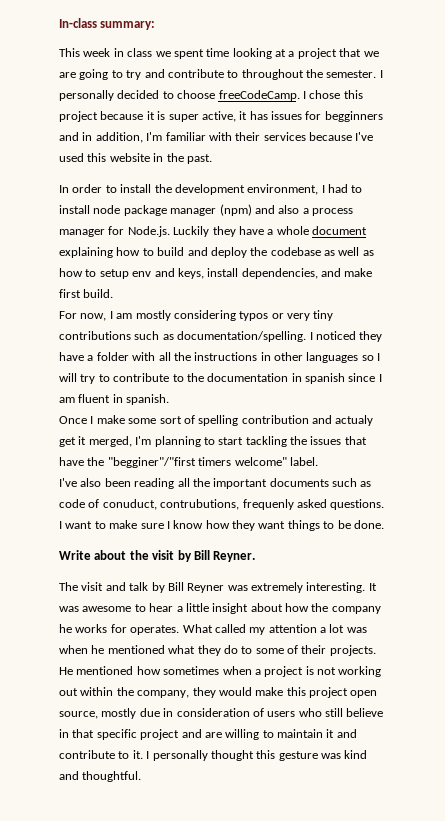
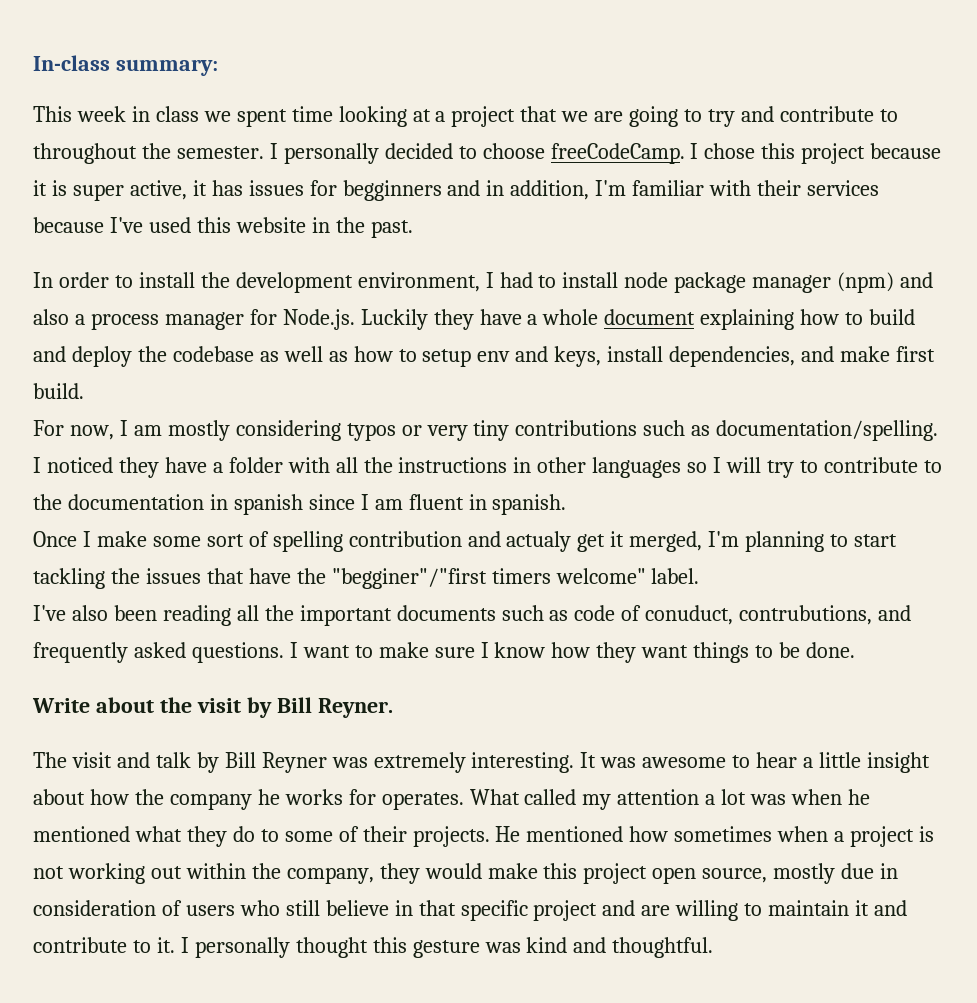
- I've also been reading all the important documents such as code of conuduct, contrubutions, frequenly asked questions.
+ I've also been reading all the important documents such as code of conuduct, contrubutions, and frequently asked questions.

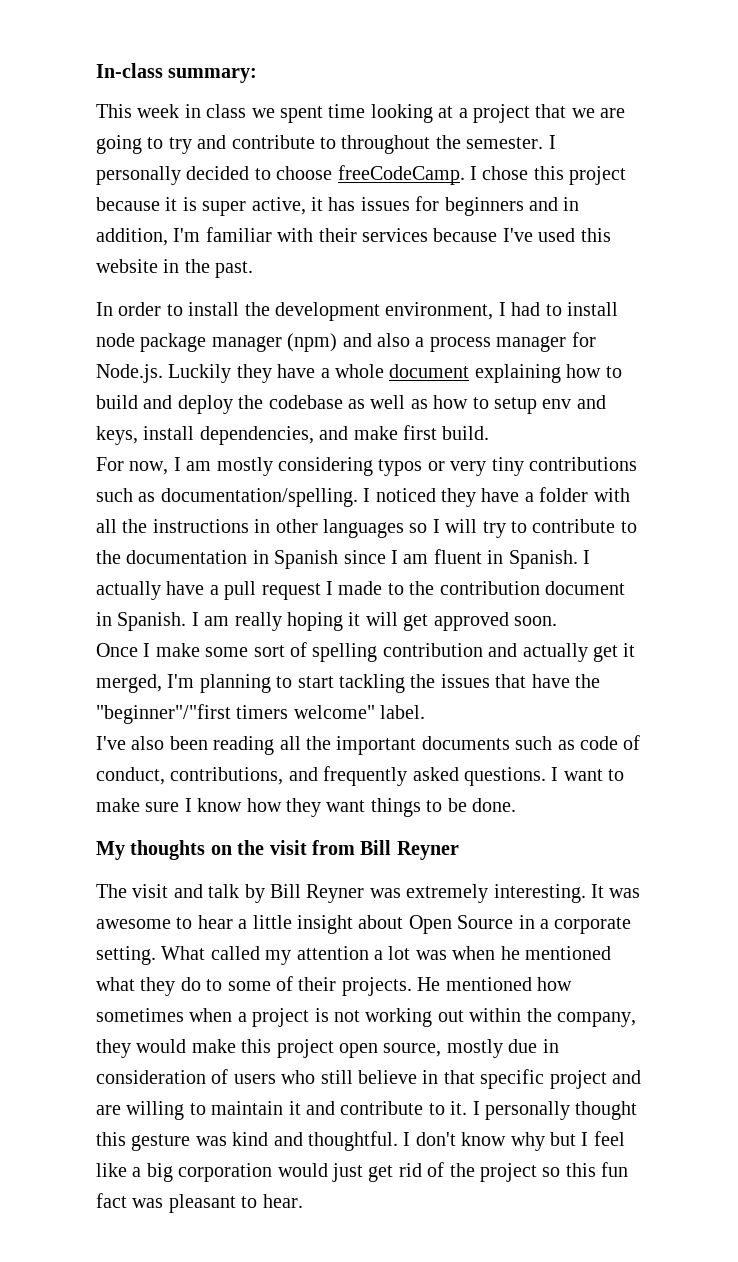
- I chose this project because it is super active, it has issues for begginners and in addition, I'm familiar with their services because I've used this website in the past.
+ I chose this project because it is super active, it has issues for beginners and in addition, I'm familiar with their services because I've used this website in the past.
- I noticed they have a folder with all the instructions in other languages so I will try to contribute to the documentation in spanish since I am fluent in spanish.
+ I noticed they have a folder with all the instructions in other languages so I will try to contribute to the documentation in Spanish since I am fluent in Spanish. I actually have a pull request I made to the contribution document in Spanish. I am really hoping it will get approved soon.
- Once I make some sort of spelling contribution and actualy get it merged, I'm planning to start tackling the issues that have the "begginer"/"first timers welcome" label.
+ Once I make some sort of spelling contribution and actually get it merged, I'm planning to start tackling the issues that have the "beginner"/"first timers welcome" label.
- I've also been reading all the important documents such as code of conuduct, contrubutions, and frequently asked questions.
+ I've also been reading all the important documents such as code of conduct, contributions, and frequently asked questions.
- Write about the visit by Bill Reyner.
+ My thoughts on the visit from Bill Reyner
- It was awesome to hear a little insight about how the company he works for operates.
+ It was awesome to hear a little insight about Open Source in a corporate setting.
+ I don't know why but I feel like a big corporation would just get rid of the project so this fun fact was pleasant to hear.

